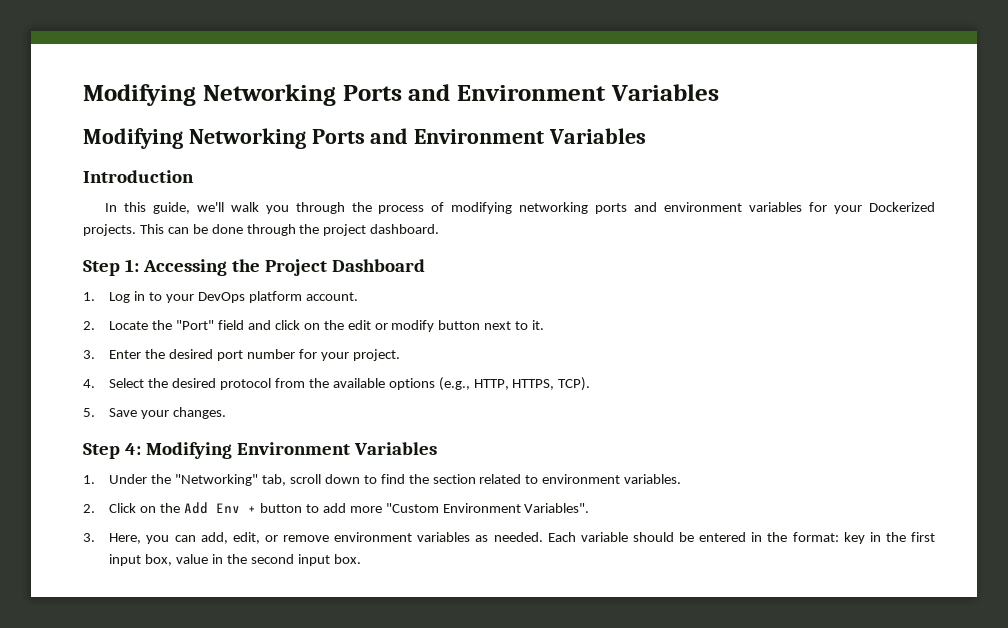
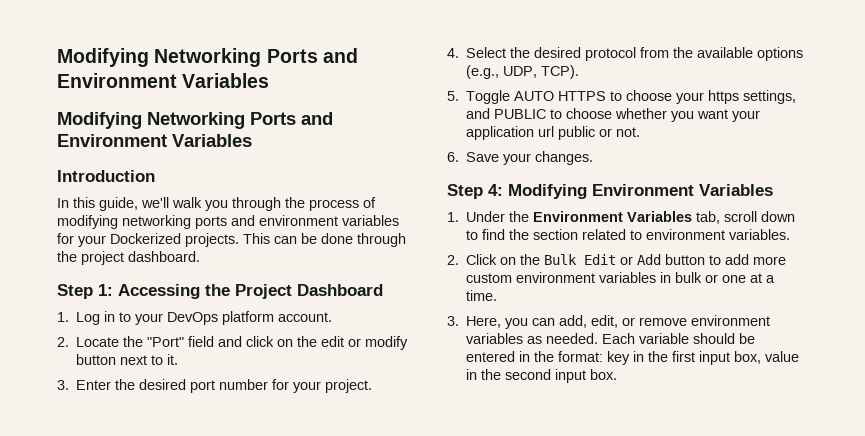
- 4. Select the desired protocol from the available options (e.g., HTTP, HTTPS, TCP).
+ 4. Select the desired protocol from the available options (e.g., UDP, TCP).
- 5. Save your changes.
+ 5. Toggle AUTO HTTPS to choose your https settings, and PUBLIC to choose whether you want your application url public or not.
+ 6. Save your changes.
- 1. Under the "Networking" tab, scroll down to find the section related to environment variables.
+ 1. Under the Environment Variables tab, scroll down to find the section related to environment variables.
- 2. Click on the Add Env + button to add more "Custom Environment Variables".
+ 2. Click on the Bulk Edit or Add button to add more custom environment variables in bulk or one at a time.

